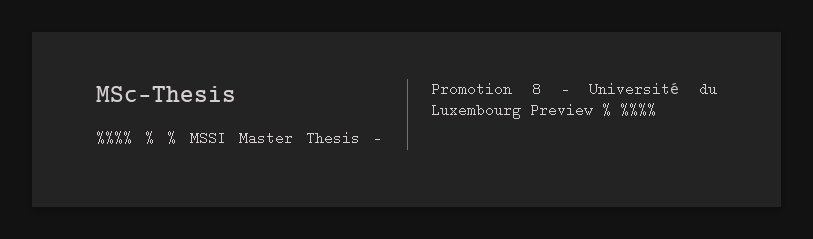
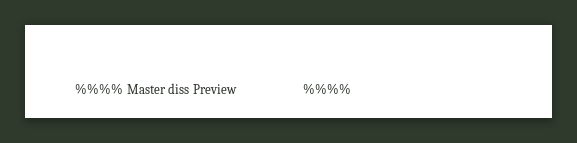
- MSc-Thesis
- %%%% % % MSSI Master Thesis - Promotion 8 - Université du Luxembourg Preview % %%%%
+ %%%% Master diss Preview %%%%

